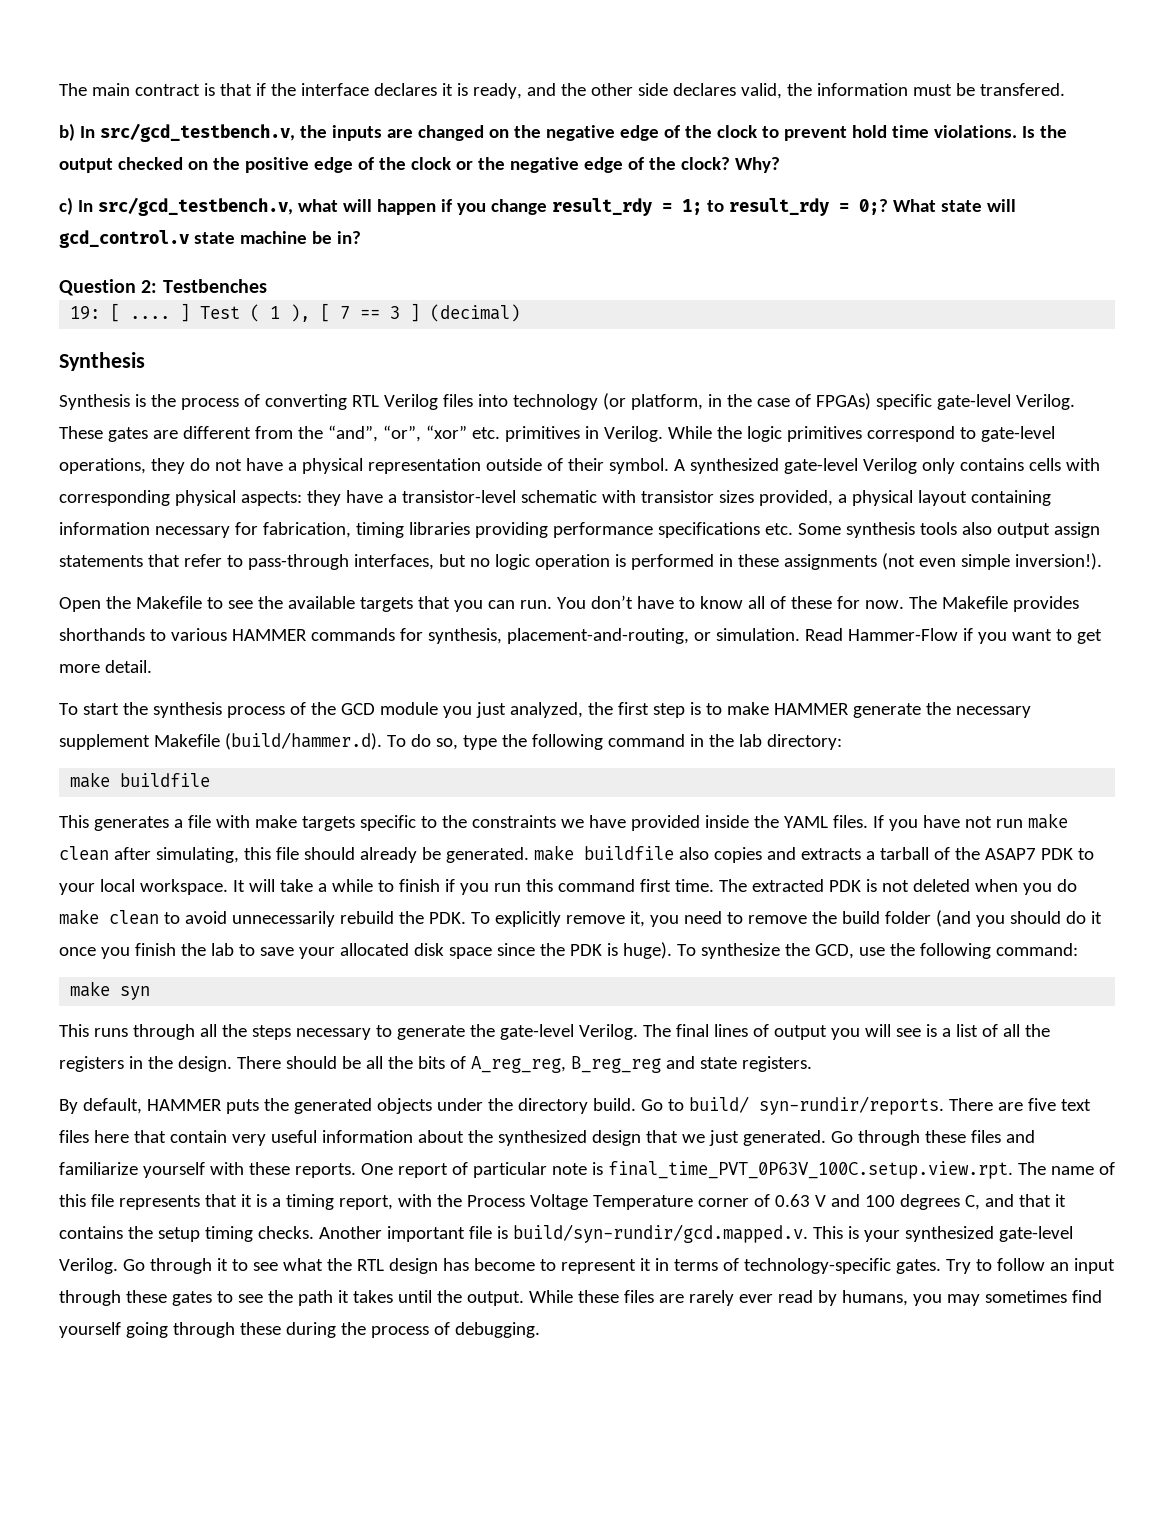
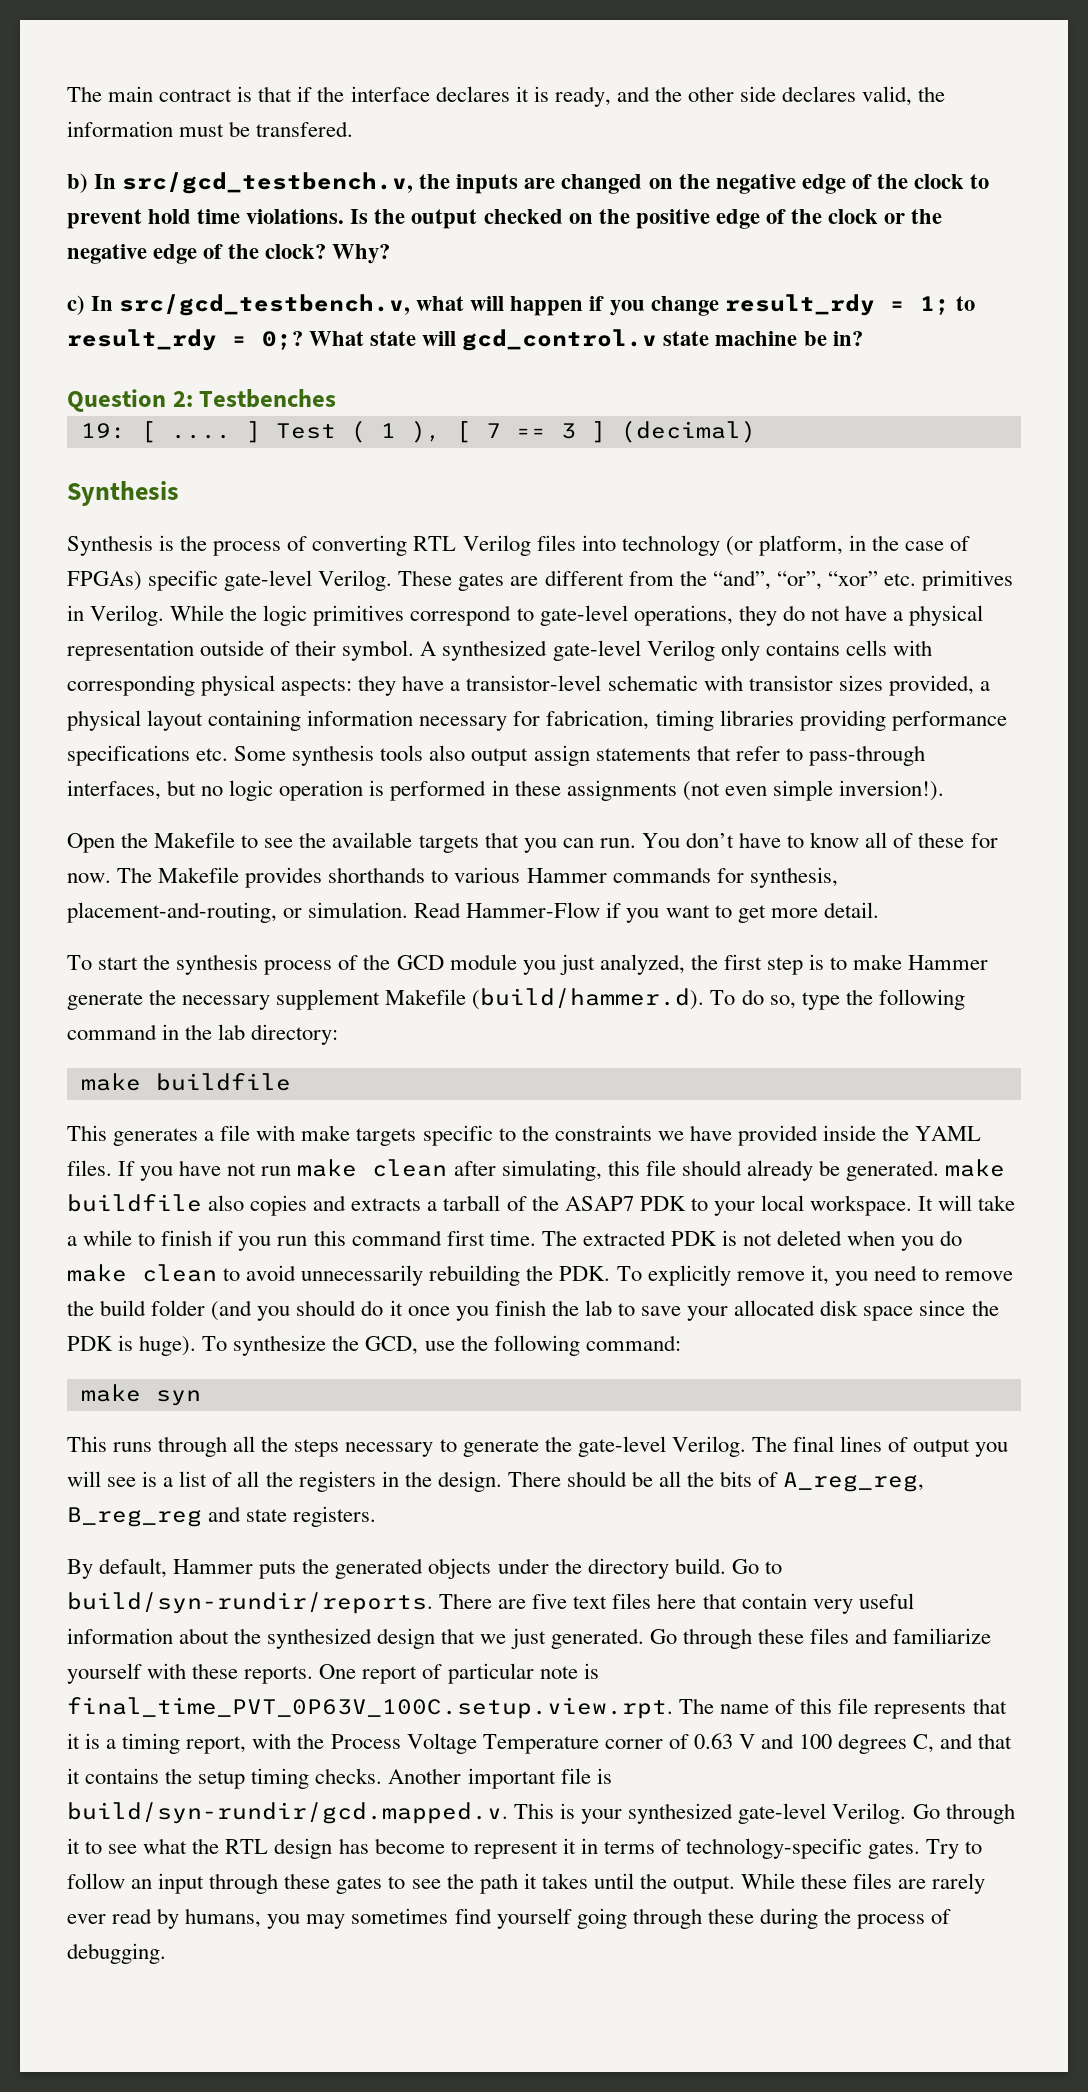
- The Makefile provides shorthands to various HAMMER commands for synthesis, placement-and-routing, or simulation.
+ The Makefile provides shorthands to various Hammer commands for synthesis, placement-and-routing, or simulation.
- To start the synthesis process of the GCD module you just analyzed, the first step is to make HAMMER generate the necessary supplement Makefile (build/hammer.d). To do so, type the following command in the lab directory:
+ To start the synthesis process of the GCD module you just analyzed, the first step is to make Hammer generate the necessary supplement Makefile (build/hammer.d). To do so, type the following command in the lab directory:
- The extracted PDK is not deleted when you do make clean to avoid unnecessarily rebuild the PDK. To explicitly remove it, you need to remove the build folder (and you should do it once you finish the lab to save your allocated disk space since the PDK is huge).
+ The extracted PDK is not deleted when you do make clean to avoid unnecessarily rebuilding the PDK. To explicitly remove it, you need to remove the build folder (and you should do it once you finish the lab to save your allocated disk space since the PDK is huge).
- By default, HAMMER puts the generated objects under the directory build.
+ By default, Hammer puts the generated objects under the directory build.
- Go to build/ syn-rundir/reports.
+ Go to build/syn-rundir/reports.

